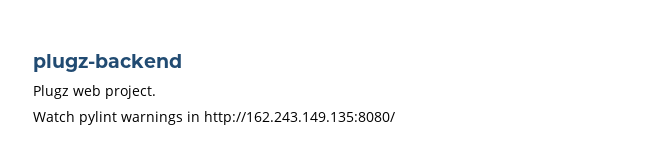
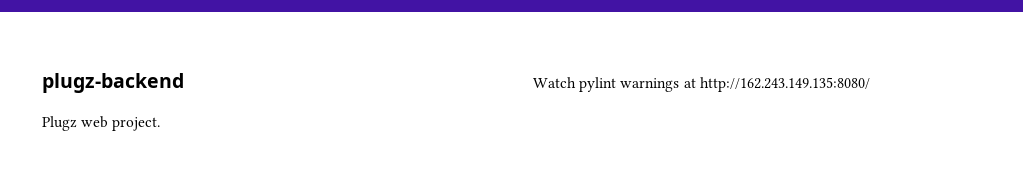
- Watch pylint warnings in http://162.243.149.135:8080/
+ Watch pylint warnings at http://162.243.149.135:8080/

